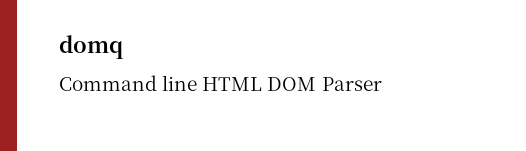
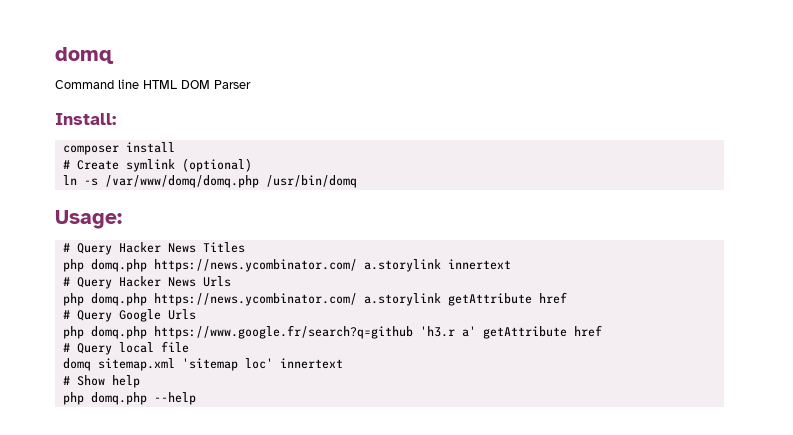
+ Install:
+ composer install
+ # Create symlink (optional)
+ ln -s /var/www/domq/domq.php /usr/bin/domq
+ Usage:
+ # Query Hacker News Titles
+ php domq.php https://news.ycombinator.com/ a.storylink innertext
+ # Query Hacker News Urls
+ php domq.php https://news.ycombinator.com/ a.storylink getAttribute href
+ # Query Google Urls
+ php domq.php https://www.google.fr/search?q=github 'h3.r a' getAttribute href
+ # Query local file
+ domq sitemap.xml 'sitemap loc' innertext
+ # Show help
+ php domq.php --help

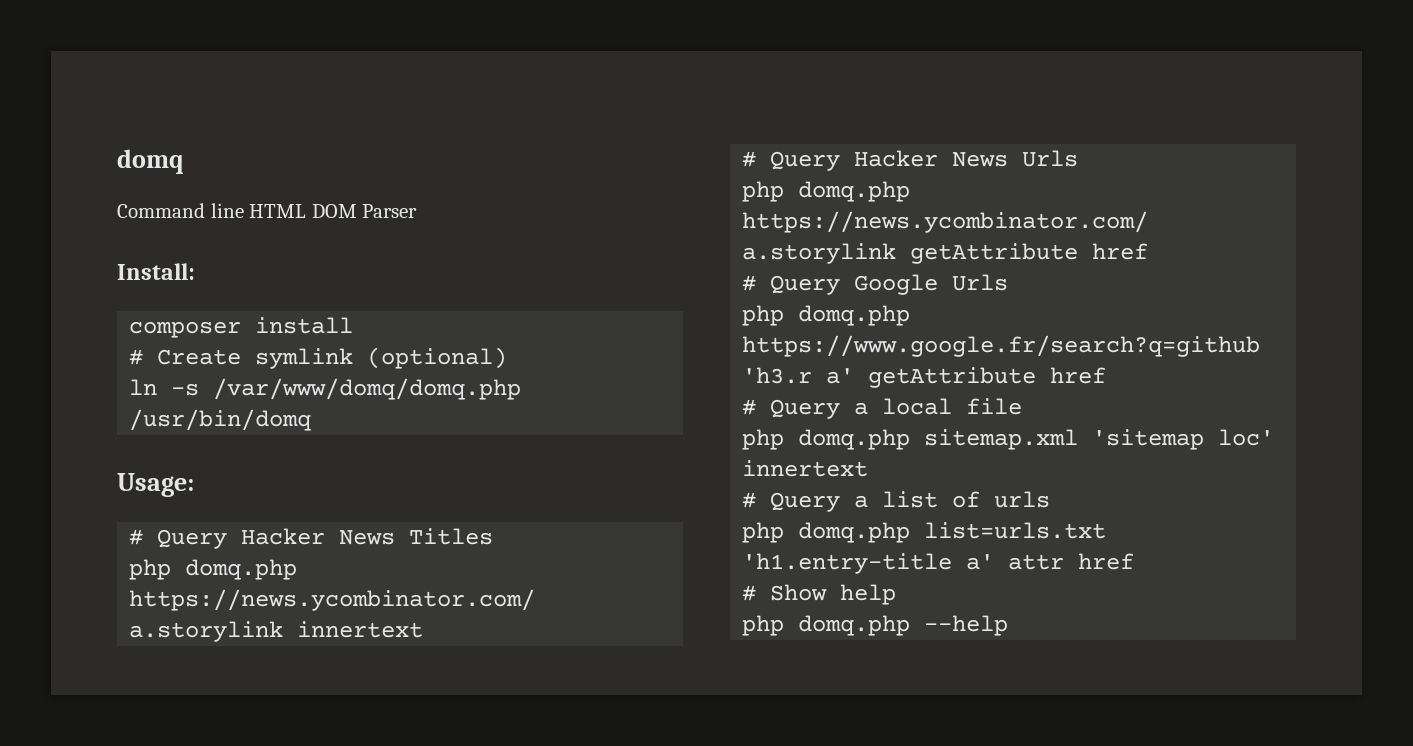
- # Query local file
+ # Query a local file
- domq sitemap.xml 'sitemap loc' innertext
+ php domq.php sitemap.xml 'sitemap loc' innertext
+ # Query a list of urls
+ php domq.php list=urls.txt 'h1.entry-title a' attr href

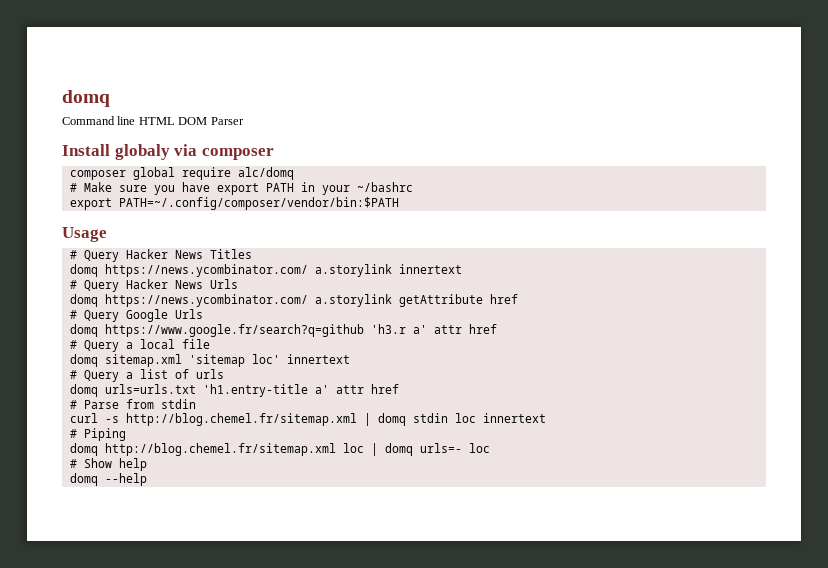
- Install:
- composer install
- # Create symlink (optional)
- ln -s /var/www/domq/domq.php /usr/bin/domq
- Usage:
+ Install globaly via composer
+ composer global require alc/domq
+ # Make sure you have export PATH in your ~/bashrc
+ export PATH=~/.config/composer/vendor/bin:$PATH
+ Usage
- php domq.php https://news.ycombinator.com/ a.storylink innertext
+ domq https://news.ycombinator.com/ a.storylink innertext
- php domq.php https://news.ycombinator.com/ a.storylink getAttribute href
+ domq https://news.ycombinator.com/ a.storylink getAttribute href
- php domq.php https://www.google.fr/search?q=github 'h3.r a' getAttribute href
+ domq https://www.google.fr/search?q=github 'h3.r a' attr href
- php domq.php sitemap.xml 'sitemap loc' innertext
+ domq sitemap.xml 'sitemap loc' innertext
- php domq.php list=urls.txt 'h1.entry-title a' attr href
+ domq urls=urls.txt 'h1.entry-title a' attr href
+ # Parse from stdin
+ curl -s http://blog.chemel.fr/sitemap.xml | domq stdin loc innertext
+ # Piping
+ domq http://blog.chemel.fr/sitemap.xml loc | domq urls=- loc
- php domq.php --help
+ domq --help

